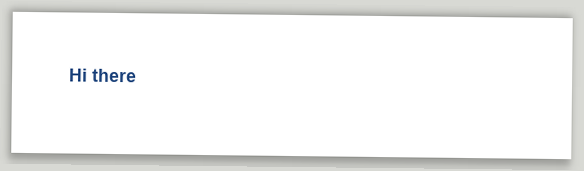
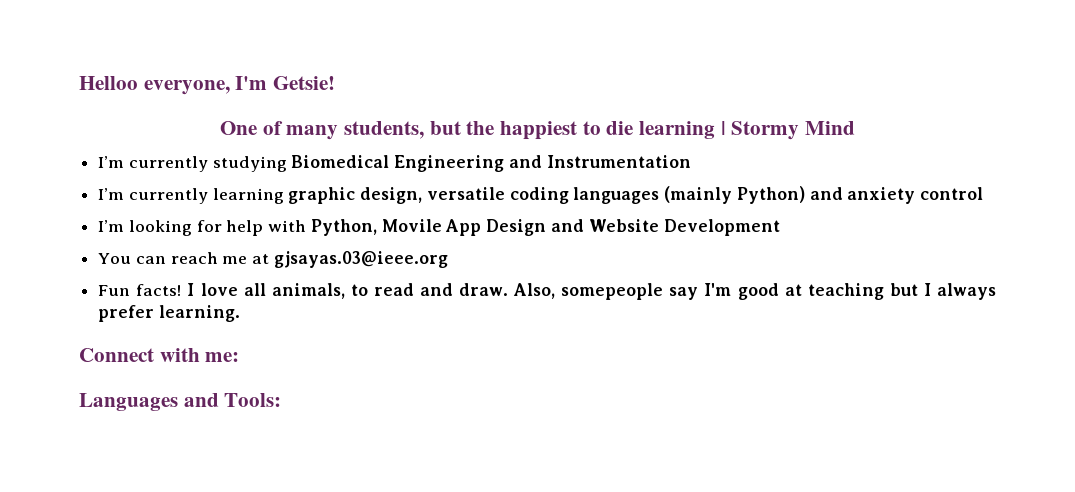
- Hi there
+ Helloo everyone, I'm Getsie!
+ One of many students, but the happiest to die learning | Stormy Mind
+ I’m currently studying Biomedical Engineering and Instrumentation
+ I’m currently learning graphic design, versatile coding languages (mainly Python) and anxiety control
+ I’m looking for help with Python, Movile App Design and Website Development
+ You can reach me at gjsayas.03@ieee.org
+ Fun facts! I love all animals, to read and draw. Also, somepeople say I'm good at teaching but I always prefer learning.
+ Connect with me:
+ Languages and Tools:

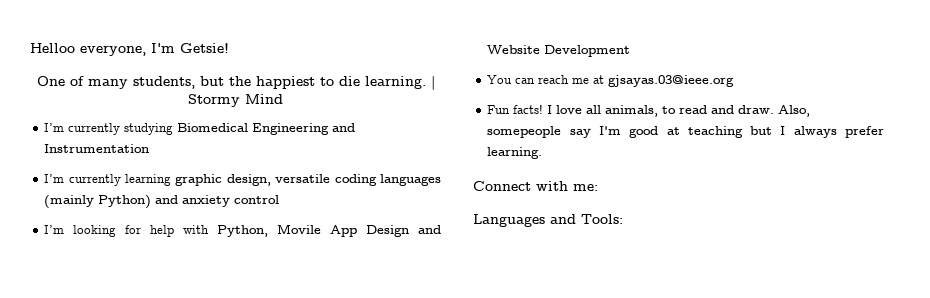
- One of many students, but the happiest to die learning | Stormy Mind
+ One of many students, but the happiest to die learning. | Stormy Mind

